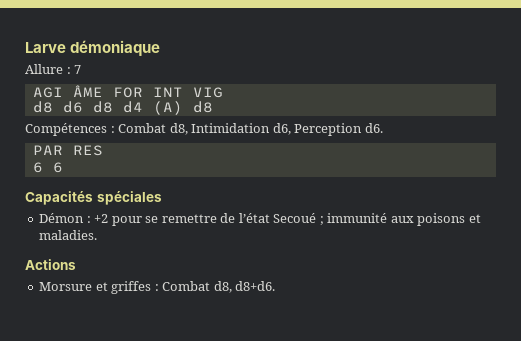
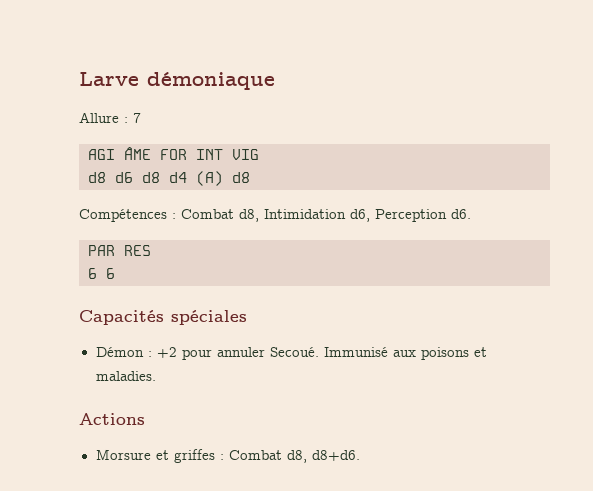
- Démon : +2 pour se remettre de l’état Secoué ; immunité aux poisons et maladies.
+ Démon : +2 pour annuler Secoué. Immunisé aux poisons et maladies.

